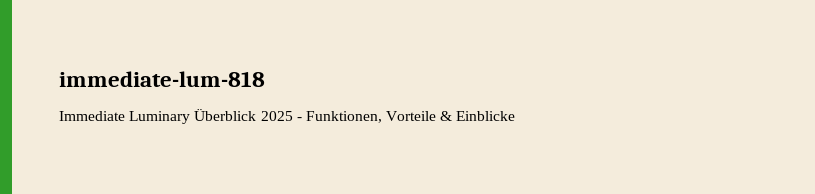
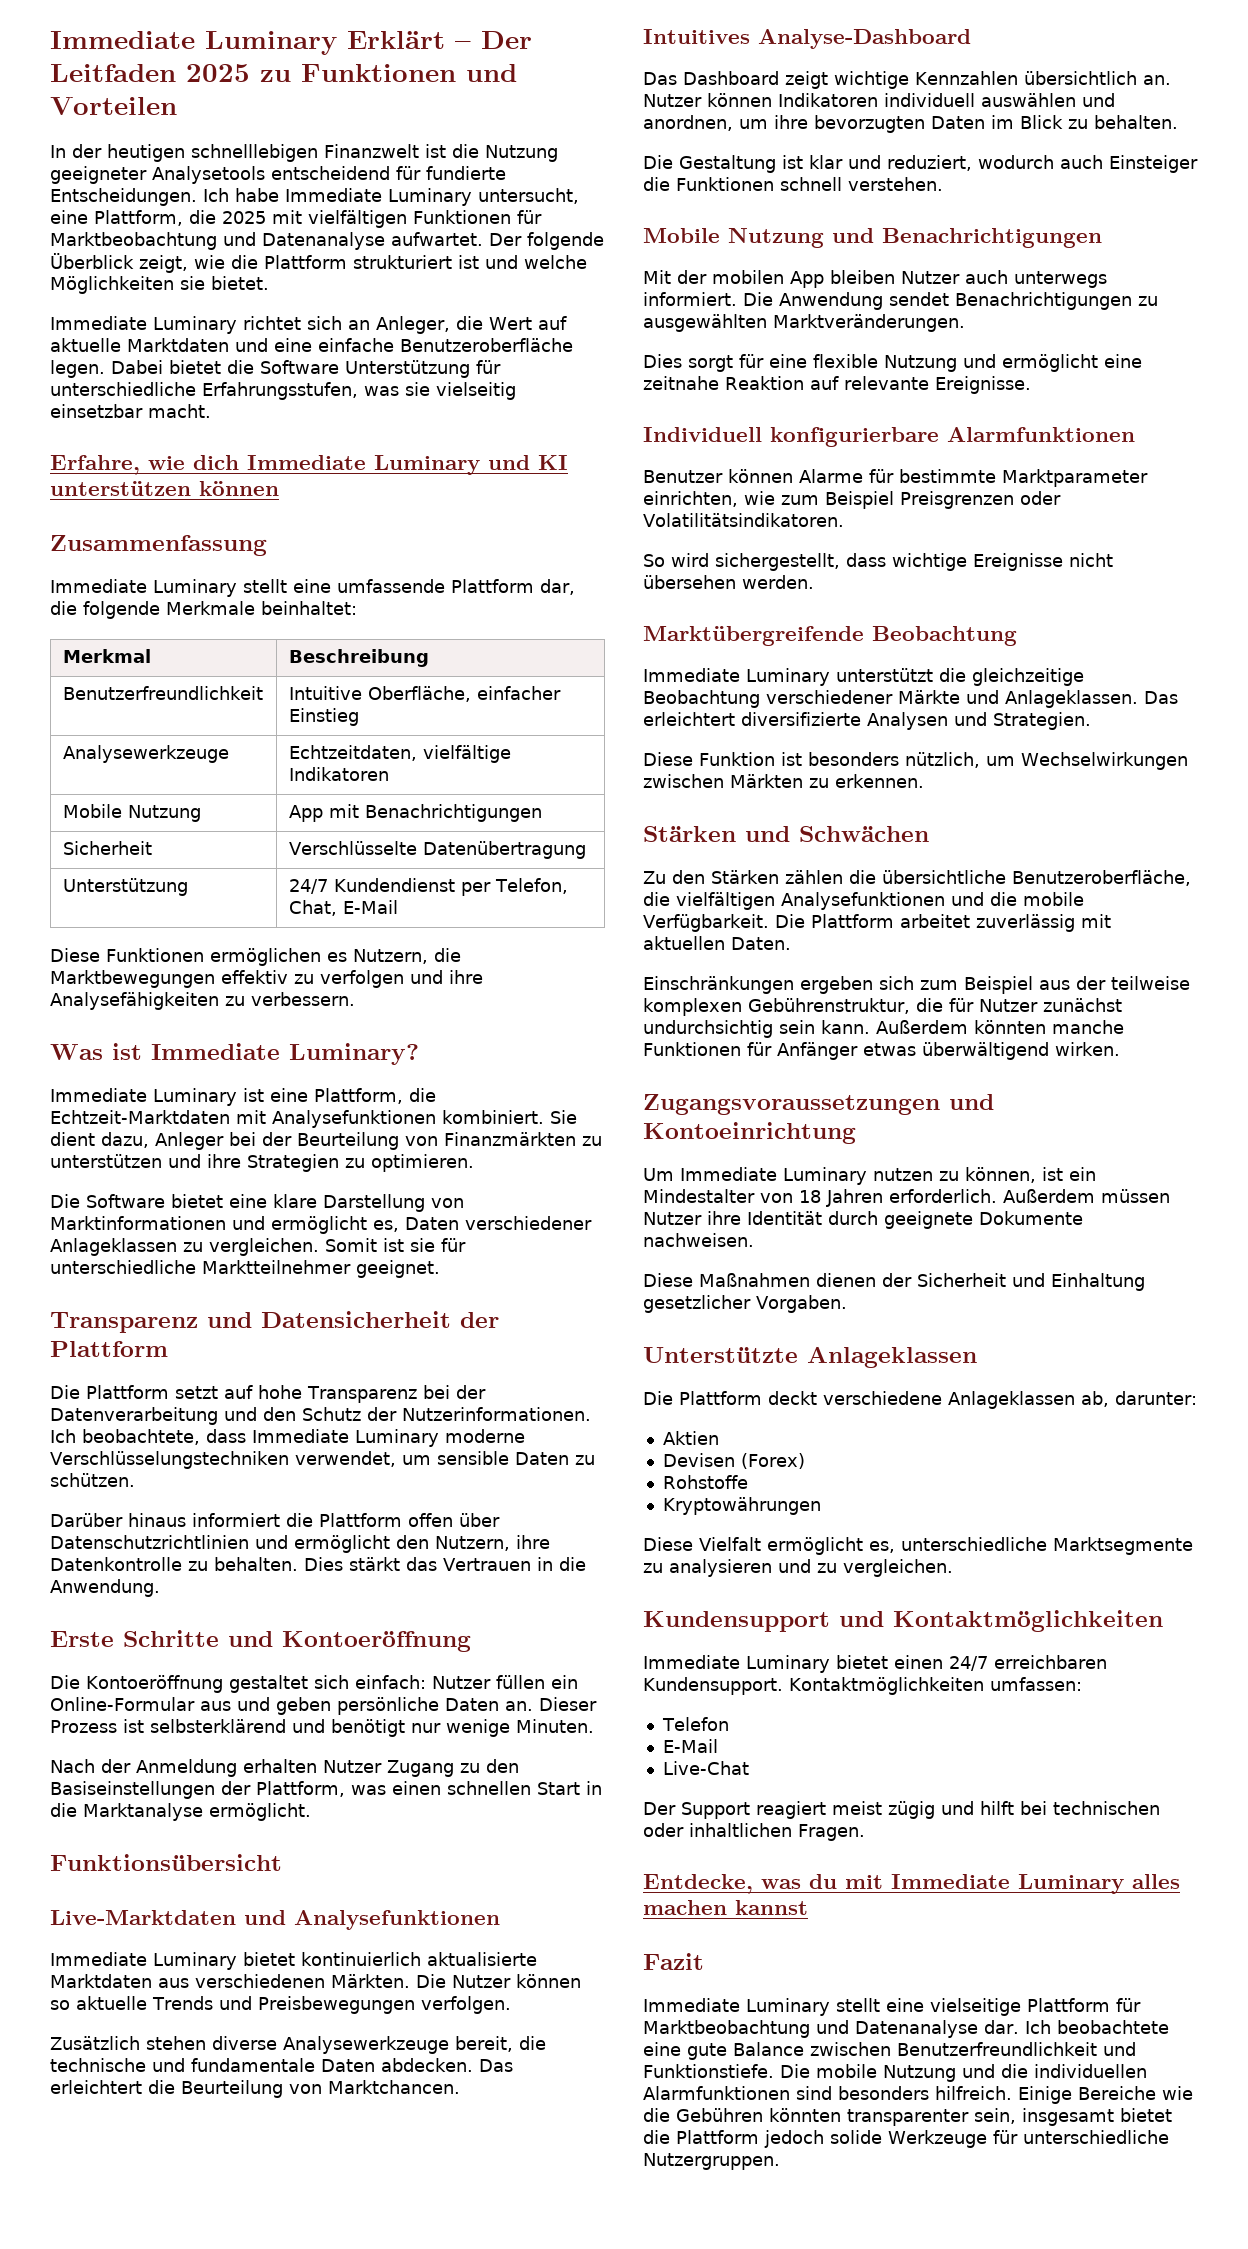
- immediate-lum-818
- Immediate Luminary Überblick 2025 - Funktionen, Vorteile & Einblicke
+ Immediate Luminary Erklärt – Der Leitfaden 2025 zu Funktionen und Vorteilen
+ In der heutigen schnelllebigen Finanzwelt ist die Nutzung geeigneter Analysetools entscheidend für fundierte Entscheidungen. Ich habe Immediate Luminary untersucht, eine Plattform, die 2025 mit vielfältigen Funktionen für Marktbeobachtung und Datenanalyse aufwartet. Der folgende Überblick zeigt, wie die Plattform strukturiert ist und welche Möglichkeiten sie bietet.
+ Immediate Luminary richtet sich an Anleger, die Wert auf aktuelle Marktdaten und eine einfache Benutzeroberfläche legen. Dabei bietet die Software Unterstützung für unterschiedliche Erfahrungsstufen, was sie vielseitig einsetzbar macht.
+ Erfahre, wie dich Immediate Luminary und KI unterstützen können
+ Zusammenfassung
+ Immediate Luminary stellt eine umfassende Plattform dar, die folgende Merkmale beinhaltet:
+ Merkmal | Beschreibung
+ Benutzerfreundlichkeit | Intuitive Oberfläche, einfacher Einstieg
+ Analysewerkzeuge | Echtzeitdaten, vielfältige Indikatoren
+ Mobile Nutzung | App mit Benachrichtigungen
+ Sicherheit | Verschlüsselte Datenübertragung
+ Unterstützung | 24/7 Kundendienst per Telefon, Chat, E-Mail
+ Diese Funktionen ermöglichen es Nutzern, die Marktbewegungen effektiv zu verfolgen und ihre Analysefähigkeiten zu verbessern.
+ Was ist Immediate Luminary?
+ Immediate Luminary ist eine Plattform, die Echtzeit-Marktdaten mit Analysefunktionen kombiniert. Sie dient dazu, Anleger bei der Beurteilung von Finanzmärkten zu unterstützen und ihre Strategien zu optimieren.
+ Die Software bietet eine klare Darstellung von Marktinformationen und ermöglicht es, Daten verschiedener Anlageklassen zu vergleichen. Somit ist sie für unterschiedliche Marktteilnehmer geeignet.
+ Transparenz und Datensicherheit der Plattform
+ Die Plattform setzt auf hohe Transparenz bei der Datenverarbeitung und den Schutz der Nutzerinformationen. Ich beobachtete, dass Immediate Luminary moderne Verschlüsselungstechniken verwendet, um sensible Daten zu schützen.
+ Darüber hinaus informiert die Plattform offen über Datenschutzrichtlinien und ermöglicht den Nutzern, ihre Datenkontrolle zu behalten. Dies stärkt das Vertrauen in die Anwendung.
+ Erste Schritte und Kontoeröffnung
+ Die Kontoeröffnung gestaltet sich einfach: Nutzer füllen ein Online-Formular aus und geben persönliche Daten an. Dieser Prozess ist selbsterklärend und benötigt nur wenige Minuten.
+ Nach der Anmeldung erhalten Nutzer Zugang zu den Basiseinstellungen der Plattform, was einen schnellen Start in die Marktanalyse ermöglicht.
+ Funktionsübersicht
+ Live-Marktdaten und Analysefunktionen
+ Immediate Luminary bietet kontinuierlich aktualisierte Marktdaten aus verschiedenen Märkten. Die Nutzer können so aktuelle Trends und Preisbewegungen verfolgen.
+ Zusätzlich stehen diverse Analysewerkzeuge bereit, die technische und fundamentale Daten abdecken. Das erleichtert die Beurteilung von Marktchancen.
+ Intuitives Analyse-Dashboard
+ Das Dashboard zeigt wichtige Kennzahlen übersichtlich an. Nutzer können Indikatoren individuell auswählen und anordnen, um ihre bevorzugten Daten im Blick zu behalten.
+ Die Gestaltung ist klar und reduziert, wodurch auch Einsteiger die Funktionen schnell verstehen.
+ Mobile Nutzung und Benachrichtigungen
+ Mit der mobilen App bleiben Nutzer auch unterwegs informiert. Die Anwendung sendet Benachrichtigungen zu ausgewählten Marktveränderungen.
+ Dies sorgt für eine flexible Nutzung und ermöglicht eine zeitnahe Reaktion auf relevante Ereignisse.
+ Individuell konfigurierbare Alarmfunktionen
+ Benutzer können Alarme für bestimmte Marktparameter einrichten, wie zum Beispiel Preisgrenzen oder Volatilitätsindikatoren.
+ So wird sichergestellt, dass wichtige Ereignisse nicht übersehen werden.
+ Marktübergreifende Beobachtung
+ Immediate Luminary unterstützt die gleichzeitige Beobachtung verschiedener Märkte und Anlageklassen. Das erleichtert diversifizierte Analysen und Strategien.
+ Diese Funktion ist besonders nützlich, um Wechselwirkungen zwischen Märkten zu erkennen.
+ Stärken und Schwächen
+ Zu den Stärken zählen die übersichtliche Benutzeroberfläche, die vielfältigen Analysefunktionen und die mobile Verfügbarkeit. Die Plattform arbeitet zuverlässig mit aktuellen Daten.
+ Einschränkungen ergeben sich zum Beispiel aus der teilweise komplexen Gebührenstruktur, die für Nutzer zunächst undurchsichtig sein kann. Außerdem könnten manche Funktionen für Anfänger etwas überwältigend wirken.
+ Zugangsvoraussetzungen und Kontoeinrichtung
+ Um Immediate Luminary nutzen zu können, ist ein Mindestalter von 18 Jahren erforderlich. Außerdem müssen Nutzer ihre Identität durch geeignete Dokumente nachweisen.
+ Diese Maßnahmen dienen der Sicherheit und Einhaltung gesetzlicher Vorgaben.
+ Unterstützte Anlageklassen
+ Die Plattform deckt verschiedene Anlageklassen ab, darunter:
+ Aktien
+ Devisen (Forex)
+ Rohstoffe
+ Kryptowährungen
+ Diese Vielfalt ermöglicht es, unterschiedliche Marktsegmente zu analysieren und zu vergleichen.
+ Kundensupport und Kontaktmöglichkeiten
+ Immediate Luminary bietet einen 24/7 erreichbaren Kundensupport. Kontaktmöglichkeiten umfassen:
+ Telefon
+ E-Mail
+ Live-Chat
+ Der Support reagiert meist zügig und hilft bei technischen oder inhaltlichen Fragen.
+ Entdecke, was du mit Immediate Luminary alles machen kannst
+ Fazit
+ Immediate Luminary stellt eine vielseitige Plattform für Marktbeobachtung und Datenanalyse dar. Ich beobachtete eine gute Balance zwischen Benutzerfreundlichkeit und Funktionstiefe. Die mobile Nutzung und die individuellen Alarmfunktionen sind besonders hilfreich. Einige Bereiche wie die Gebühren könnten transparenter sein, insgesamt bietet die Plattform jedoch solide Werkzeuge für unterschiedliche Nutzergruppen.

